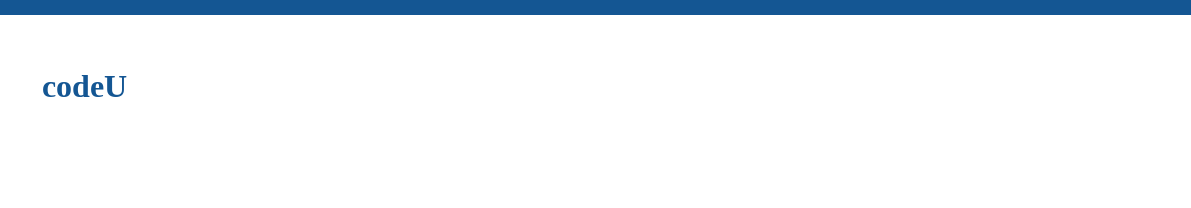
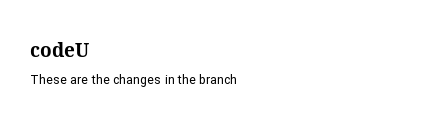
+ These are the changes in the branch

